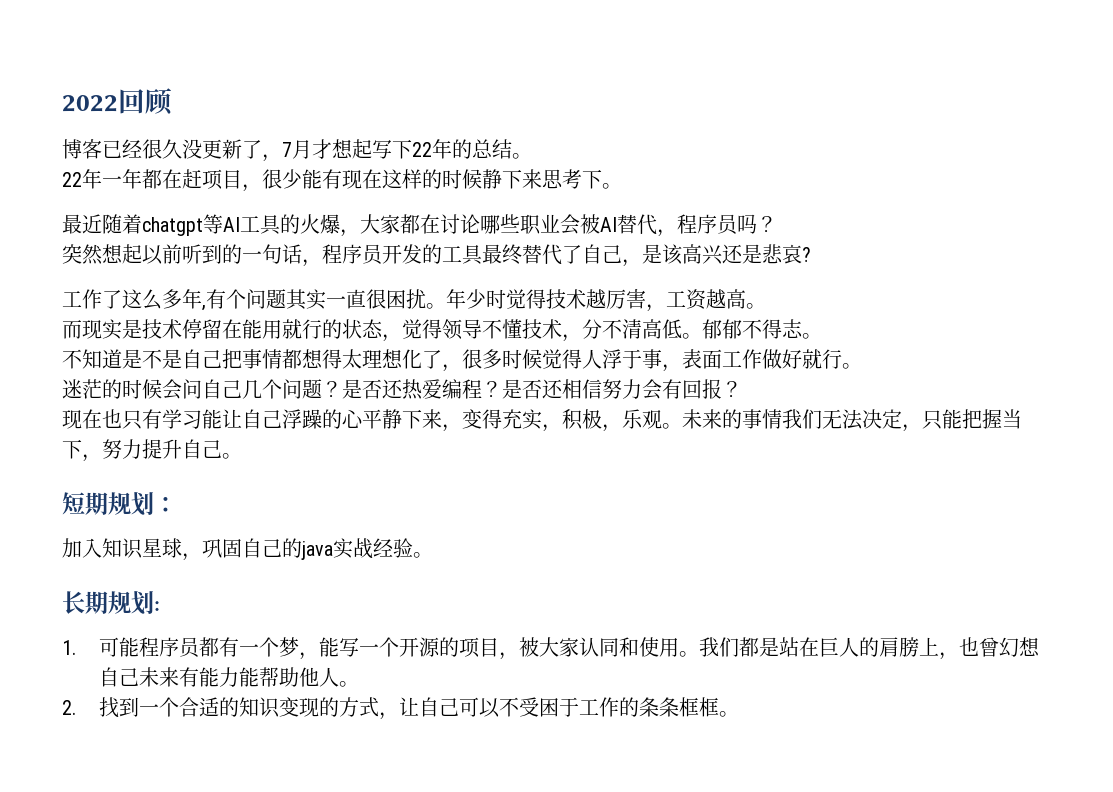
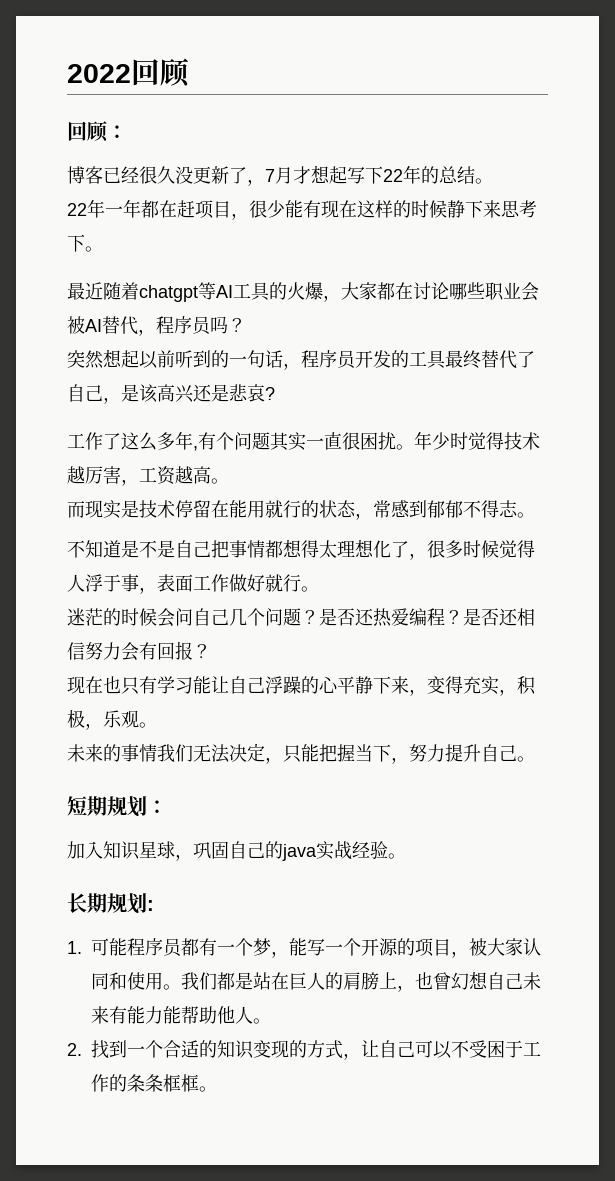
+ 回顾：
- 而现实是技术停留在能用就行的状态，觉得领导不懂技术，分不清高低。郁郁不得志。
+ 而现实是技术停留在能用就行的状态，常感到郁郁不得志。
- 现在也只有学习能让自己浮躁的心平静下来，变得充实，积极，乐观。未来的事情我们无法决定，只能把握当下，努力提升自己。
+ 现在也只有学习能让自己浮躁的心平静下来，变得充实，积极，乐观。
+ 未来的事情我们无法决定，只能把握当下，努力提升自己。

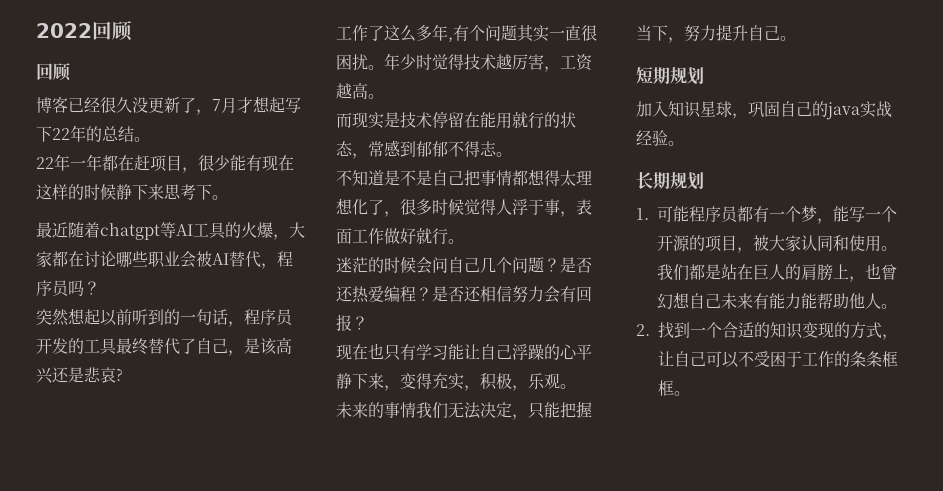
  2022回顾
- 回顾：
+ 回顾
- 短期规划：
+ 短期规划
- 长期规划:
+ 长期规划

